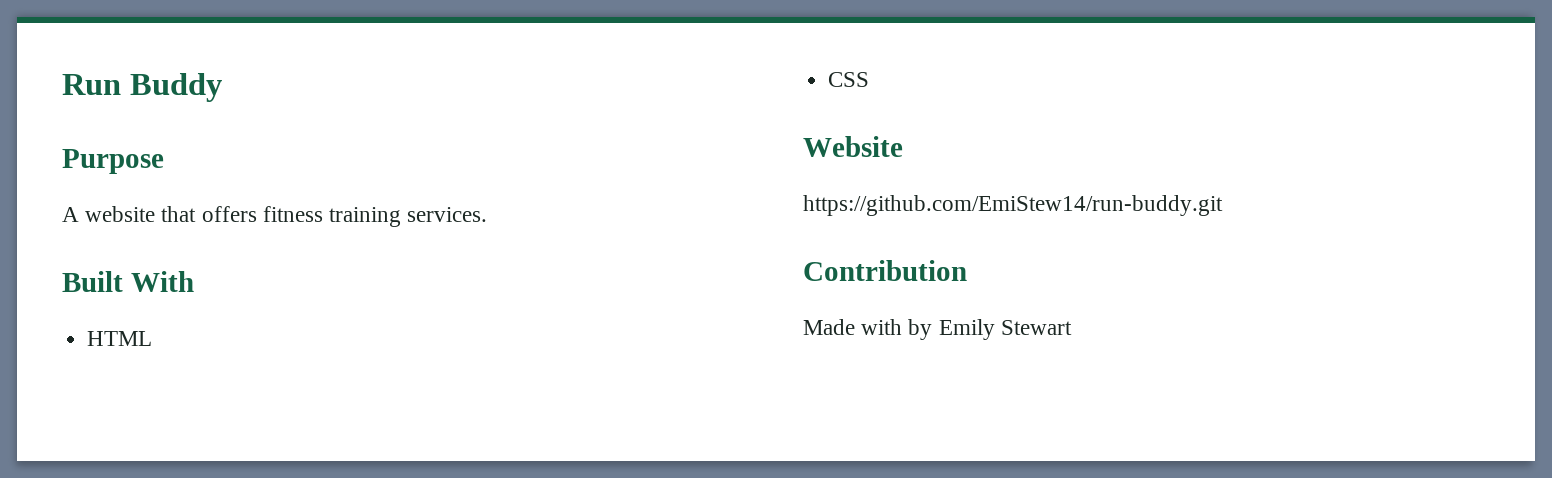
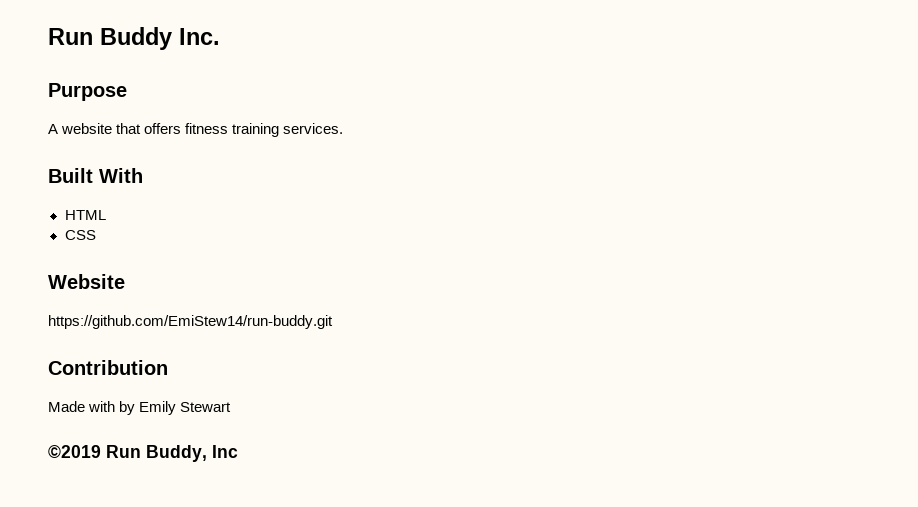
- Run Buddy
+ Run Buddy Inc.
+ ©2019 Run Buddy, Inc

